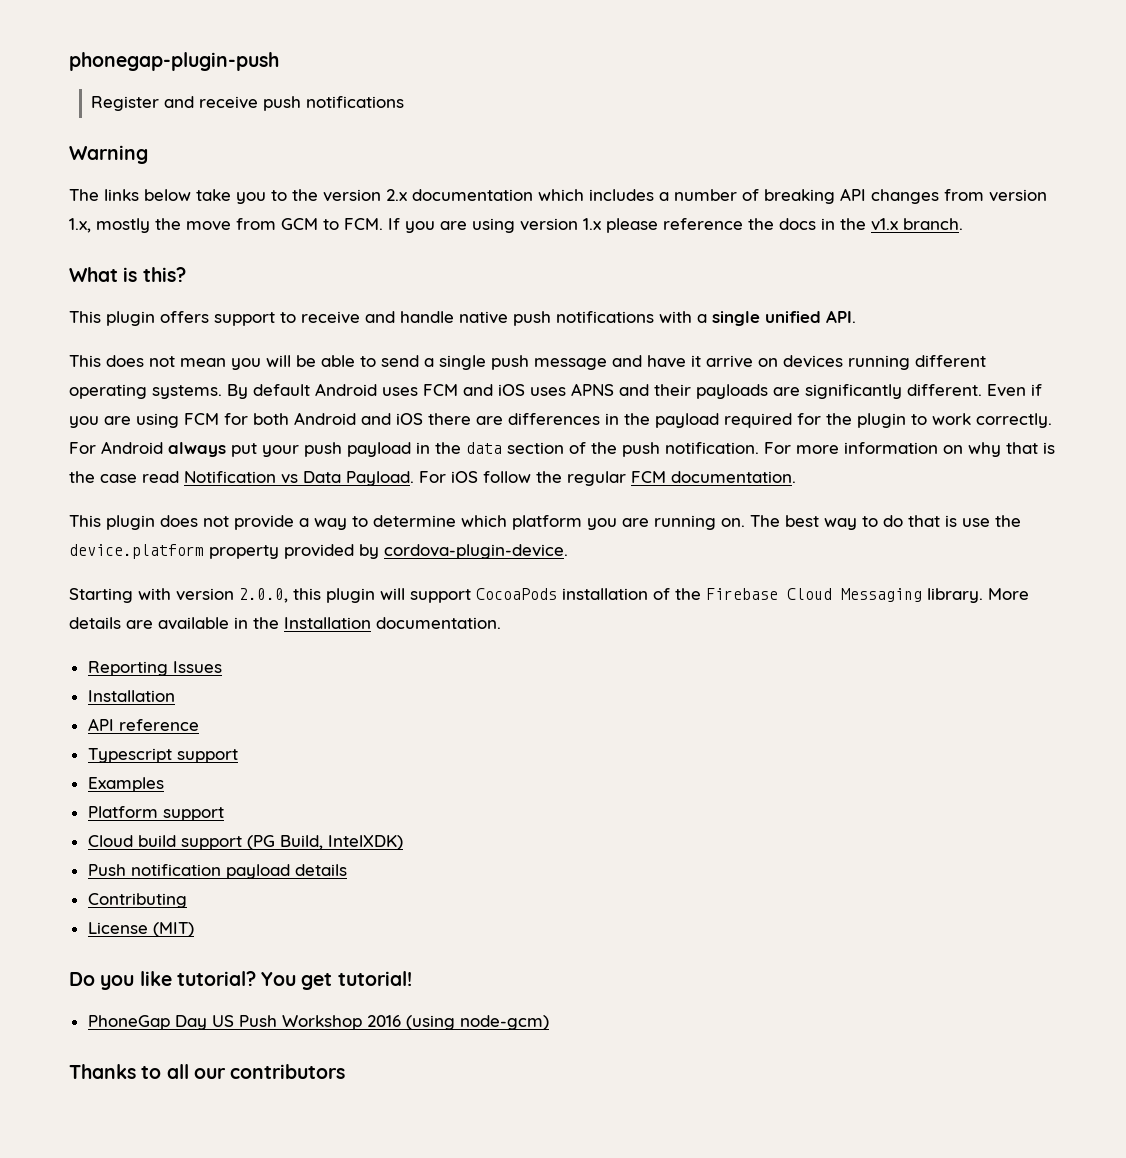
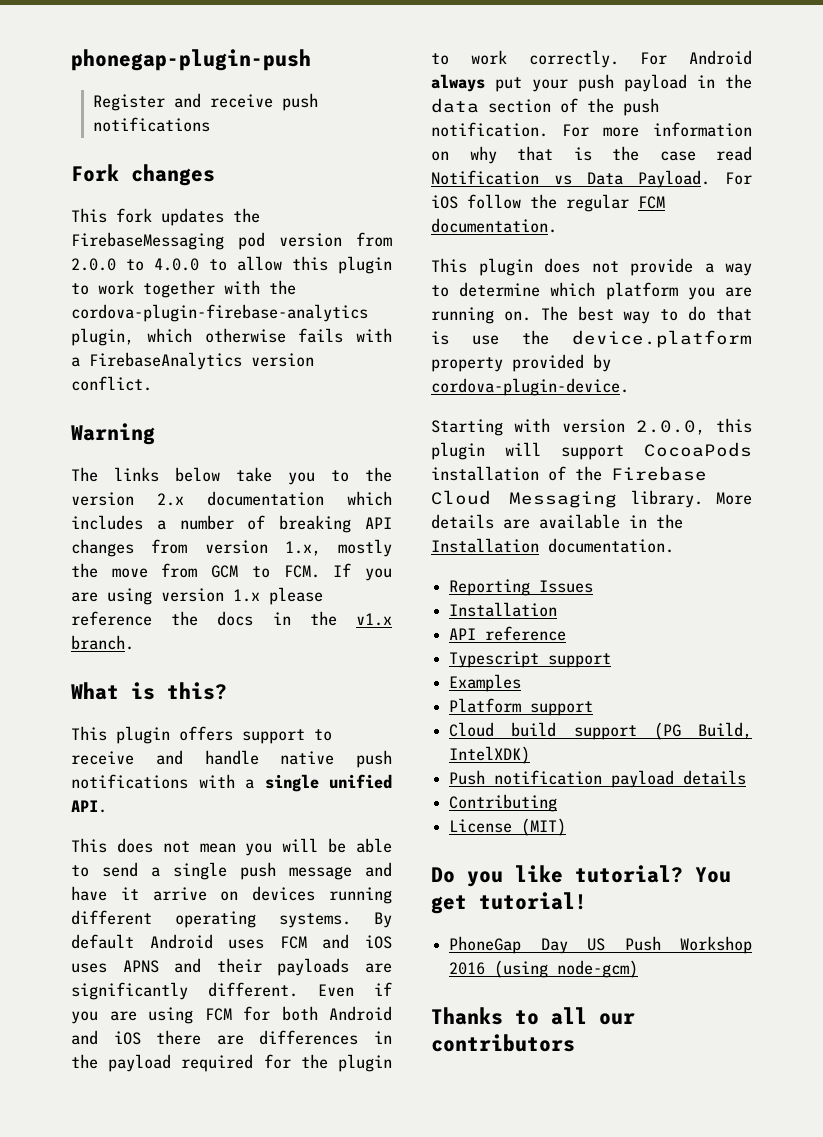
+ Fork changes
+ This fork updates the FirebaseMessaging pod version from 2.0.0 to 4.0.0 to allow this plugin to work together with the cordova-plugin-firebase-analytics plugin, which otherwise fails with a FirebaseAnalytics version conflict.

